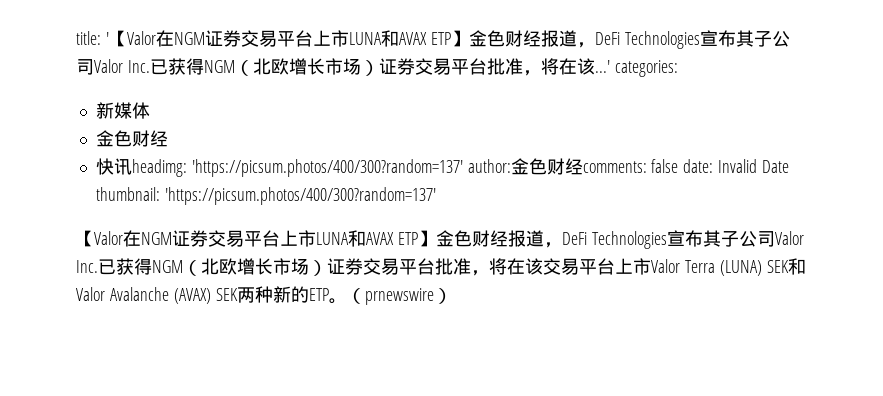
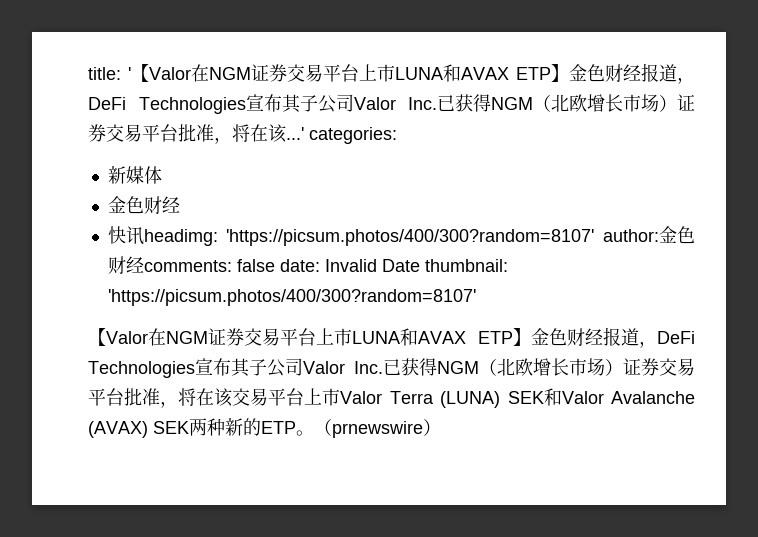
- 快讯headimg: 'https://picsum.photos/400/300?random=137' author:金色财经comments: false date: Invalid Date thumbnail: 'https://picsum.photos/400/300?random=137'
+ 快讯headimg: 'https://picsum.photos/400/300?random=8107' author:金色财经comments: false date: Invalid Date thumbnail: 'https://picsum.photos/400/300?random=8107'

